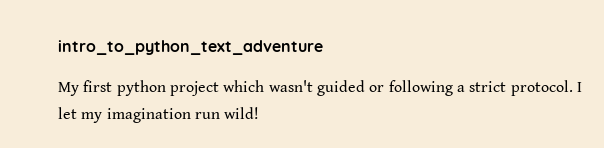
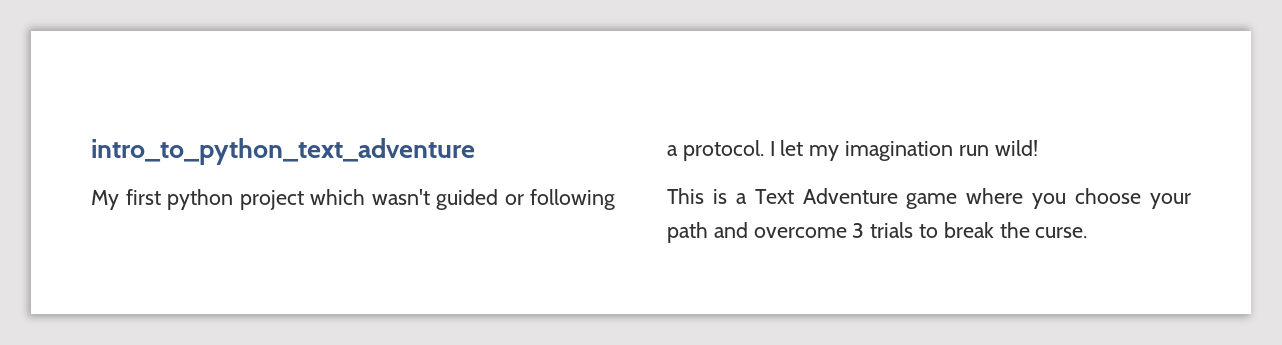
- My first python project which wasn't guided or following a strict protocol.
+ My first python project which wasn't guided or following a protocol.
+ This is a Text Adventure game where you choose your path and overcome 3 trials to break the curse.

